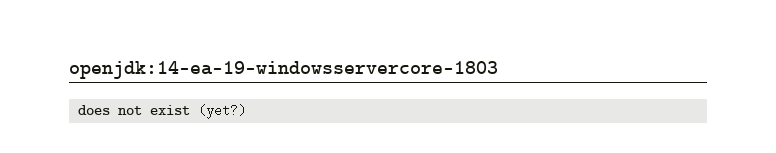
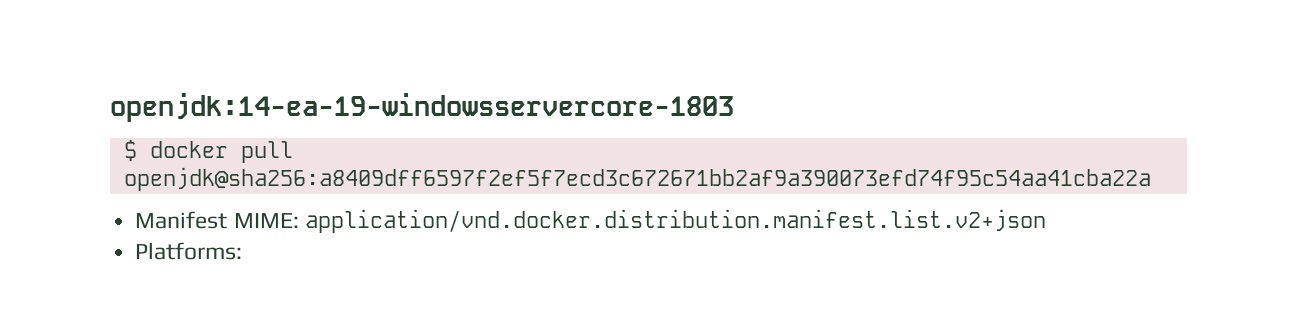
- does not exist (yet?)
+ $ docker pull openjdk@sha256:a8409dff6597f2ef5f7ecd3c672671bb2af9a390073efd74f95c54aa41cba22a
+ Manifest MIME: application/vnd.docker.distribution.manifest.list.v2+json
+ Platforms:

